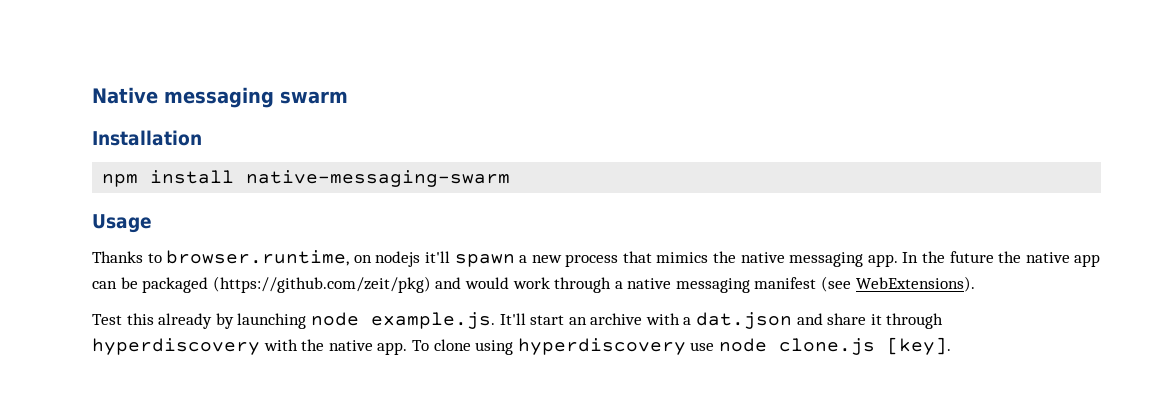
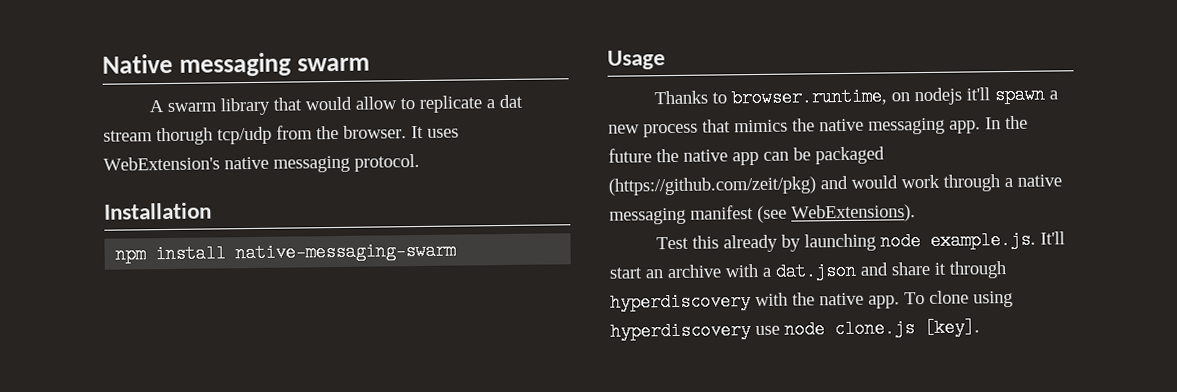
+ A swarm library that would allow to replicate a dat stream thorugh tcp/udp from the browser. It uses WebExtension's native messaging protocol.

